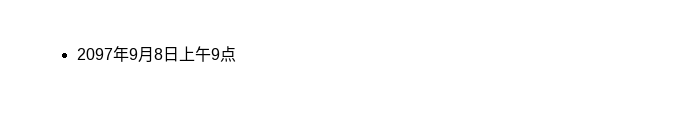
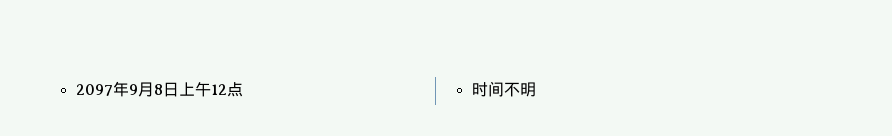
- 2097年9月8日上午9点
+ 2097年9月8日上午12点
+ 时间不明

